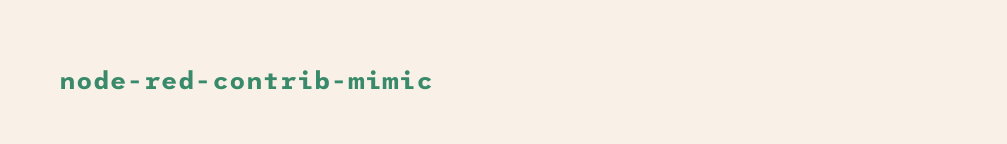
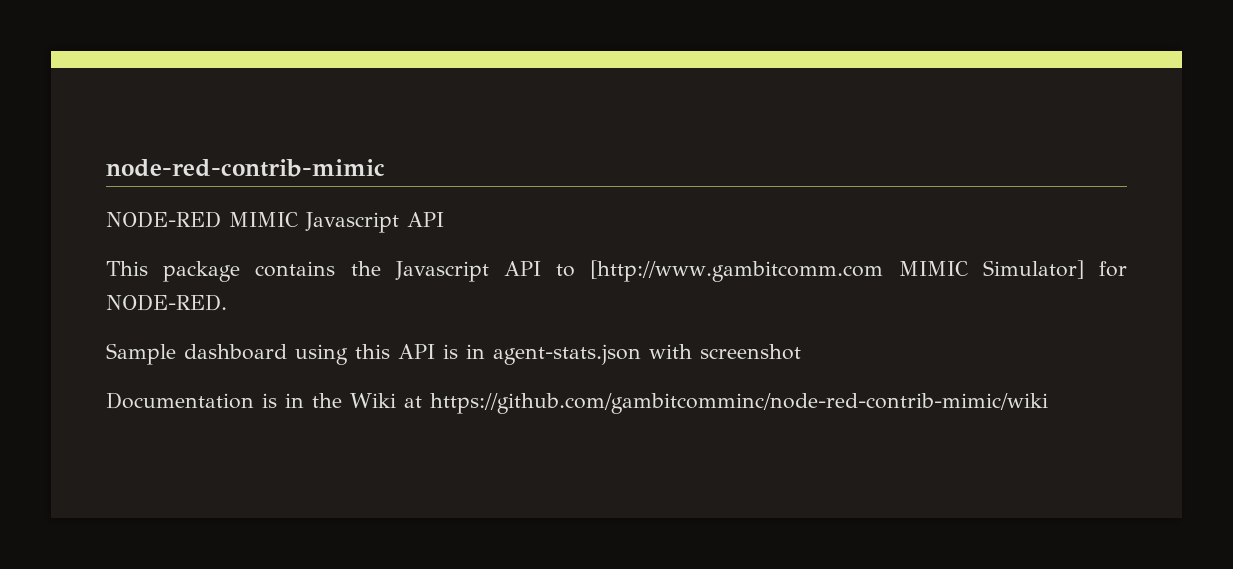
+ NODE-RED MIMIC Javascript API
+ This package contains the Javascript API to [http://www.gambitcomm.com MIMIC Simulator] for NODE-RED.
+ Sample dashboard using this API is in agent-stats.json with screenshot
+ Documentation is in the Wiki at https://github.com/gambitcomminc/node-red-contrib-mimic/wiki

